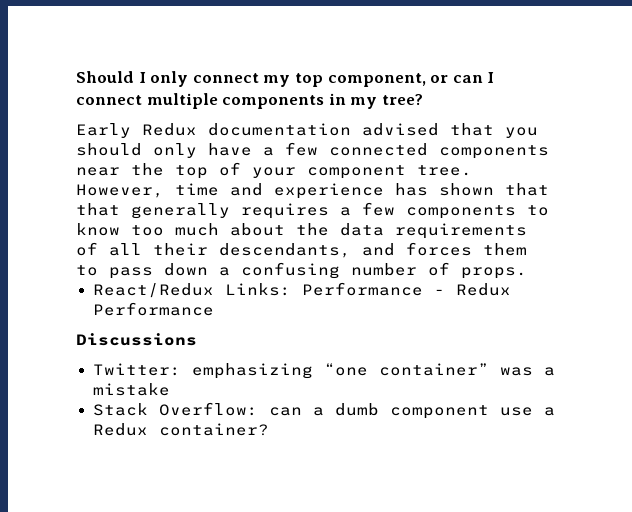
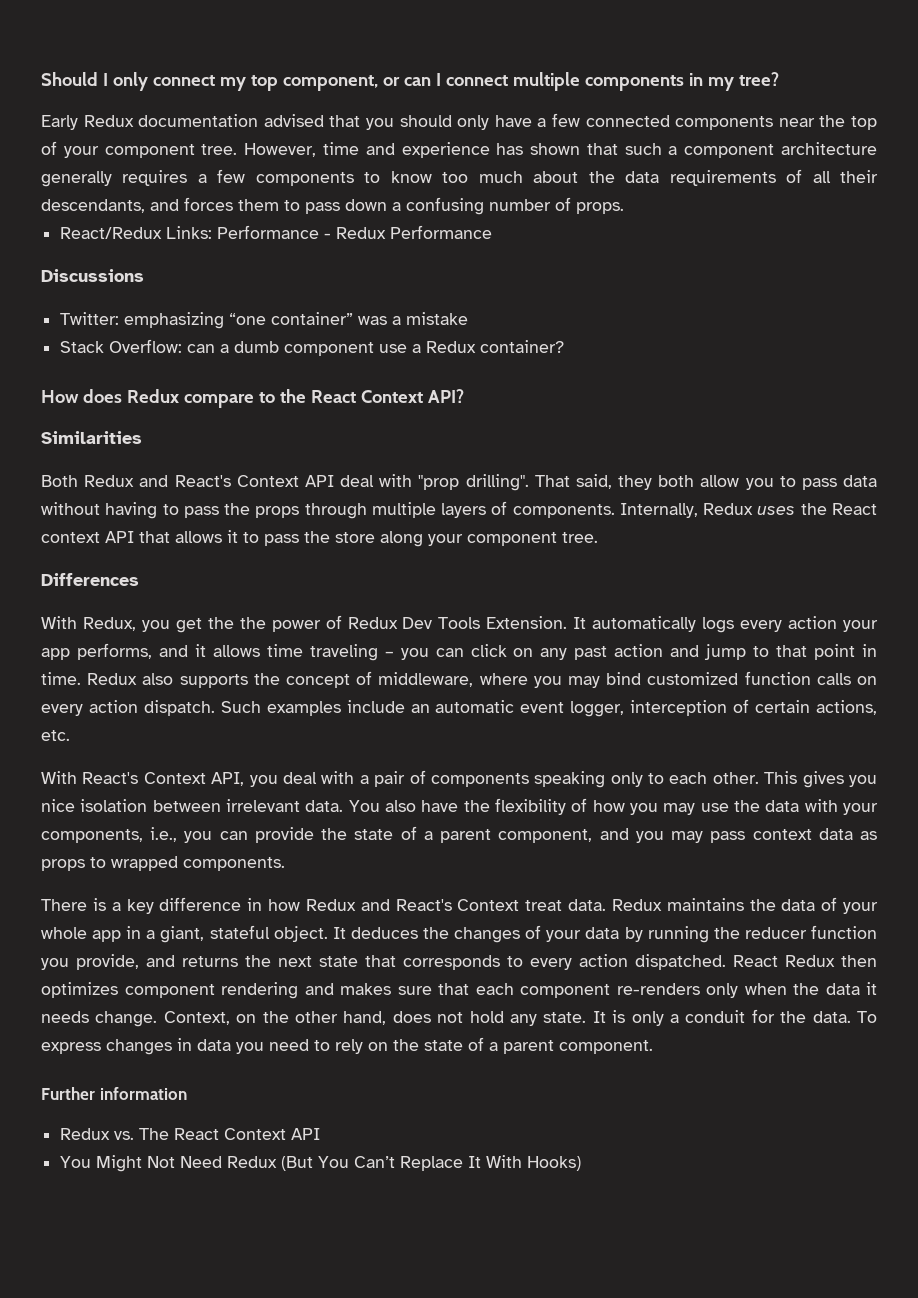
- However, time and experience has shown that that generally requires a few components to know too much about the data requirements of all their descendants, and forces them to pass down a confusing number of props.
+ However, time and experience has shown that such a component architecture generally requires a few components to know too much about the data requirements of all their descendants, and forces them to pass down a confusing number of props.
+ How does Redux compare to the React Context API?
+ Similarities
+ Both Redux and React's Context API deal with "prop drilling". That said, they both allow you to pass data without having to pass the props through multiple layers of components. Internally, Redux uses the React context API that allows it to pass the store along your component tree.
+ Differences
+ With Redux, you get the the power of Redux Dev Tools Extension. It automatically logs every action your app performs, and it allows time traveling – you can click on any past action and jump to that point in time. Redux also supports the concept of middleware, where you may bind customized function calls on every action dispatch. Such examples include an automatic event logger, interception of certain actions, etc.
+ With React's Context API, you deal with a pair of components speaking only to each other. This gives you nice isolation between irrelevant data. You also have the flexibility of how you may use the data with your components, i.e., you can provide the state of a parent component, and you may pass context data as props to wrapped components.
+ There is a key difference in how Redux and React's Context treat data. Redux maintains the data of your whole app in a giant, stateful object. It deduces the changes of your data by running the reducer function you provide, and returns the next state that corresponds to every action dispatched. React Redux then optimizes component rendering and makes sure that each component re-renders only when the data it needs change. Context, on the other hand, does not hold any state. It is only a conduit for the data. To express changes in data you need to rely on the state of a parent component.
+ Further information
+ Redux vs. The React Context API
+ You Might Not Need Redux (But You Can’t Replace It With Hooks)

